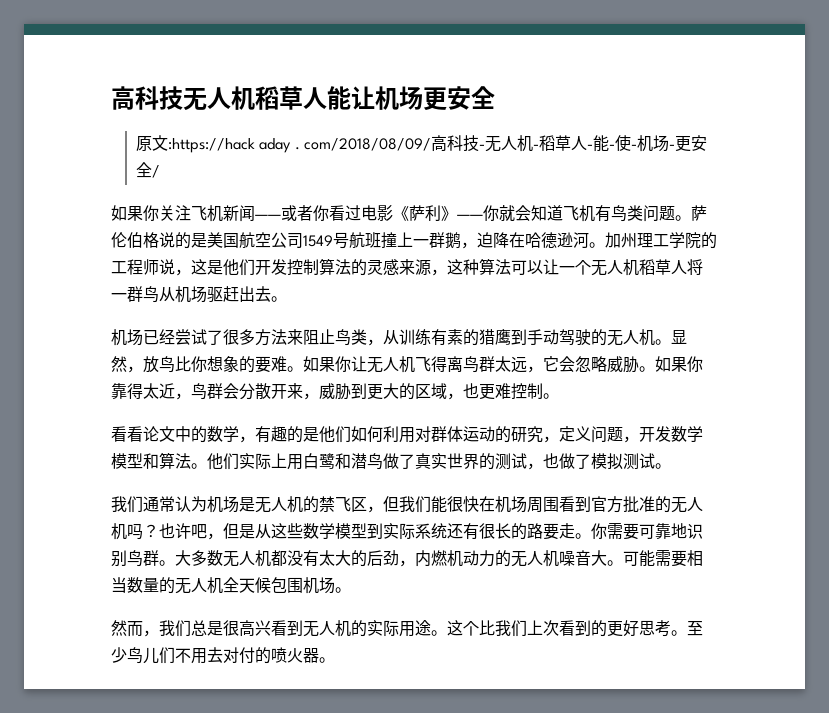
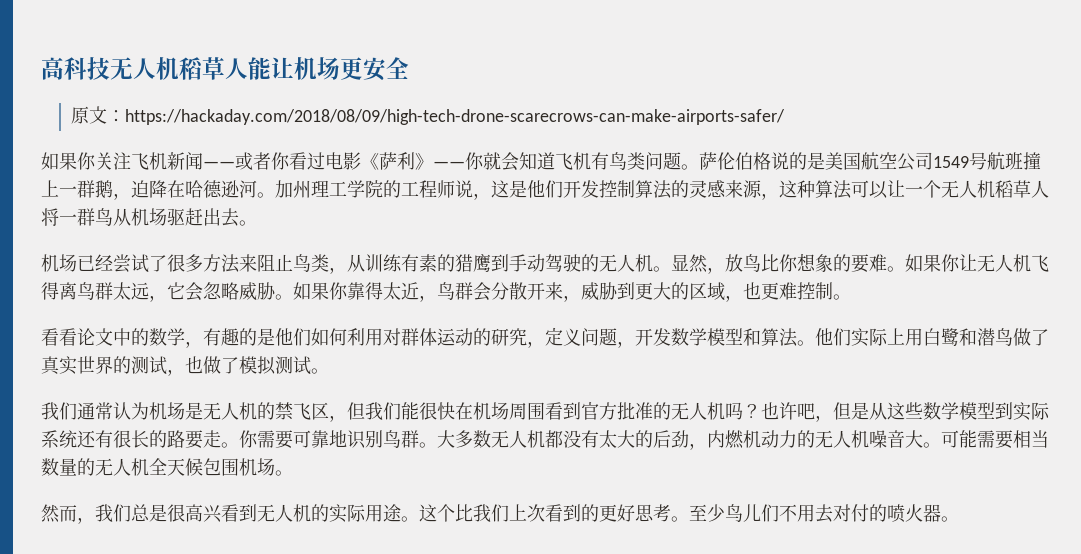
- 原文:https://hack aday . com/2018/08/09/高科技-无人机-稻草人-能-使-机场-更安全/
+ 原文：https://hackaday.com/2018/08/09/high-tech-drone-scarecrows-can-make-airports-safer/

